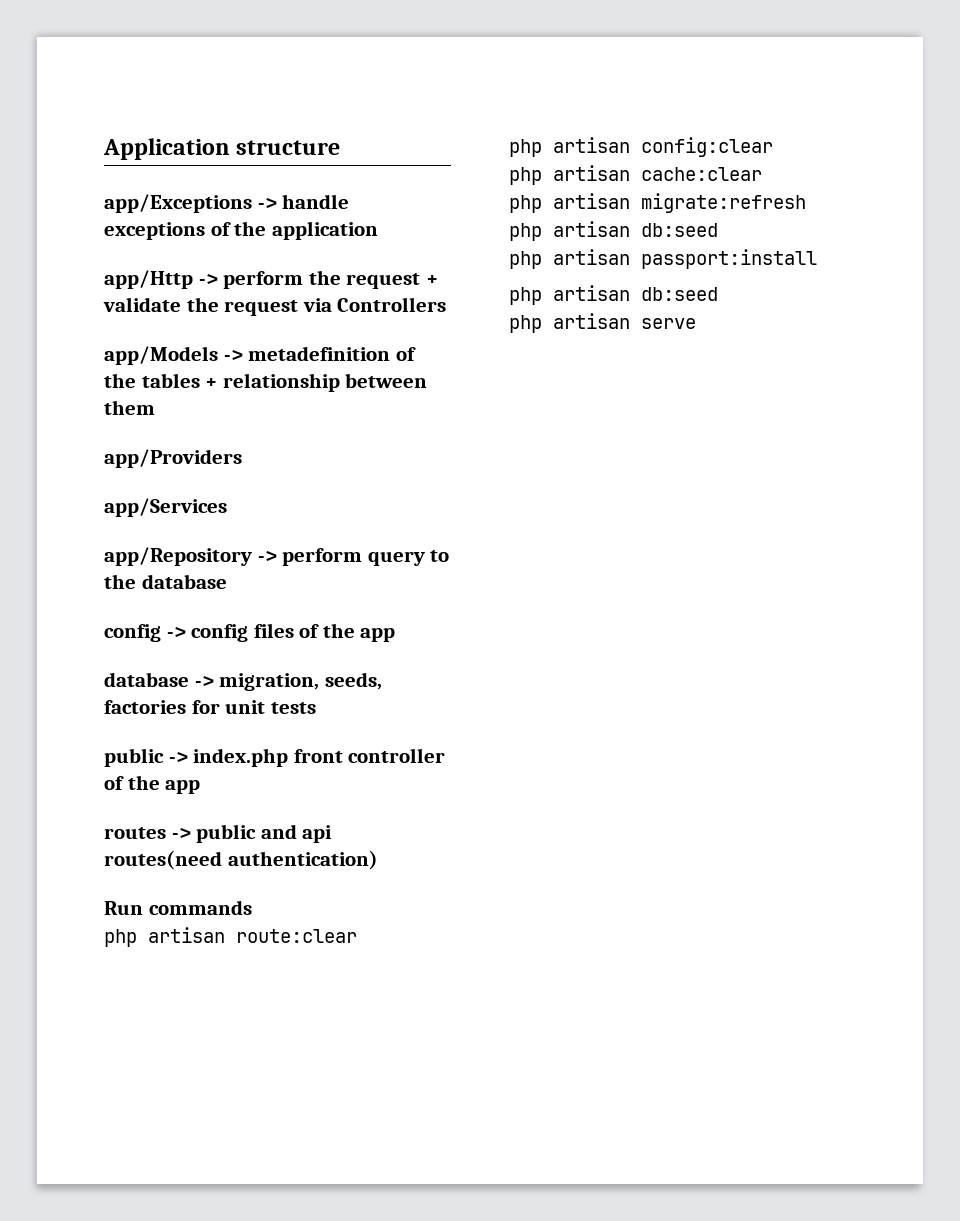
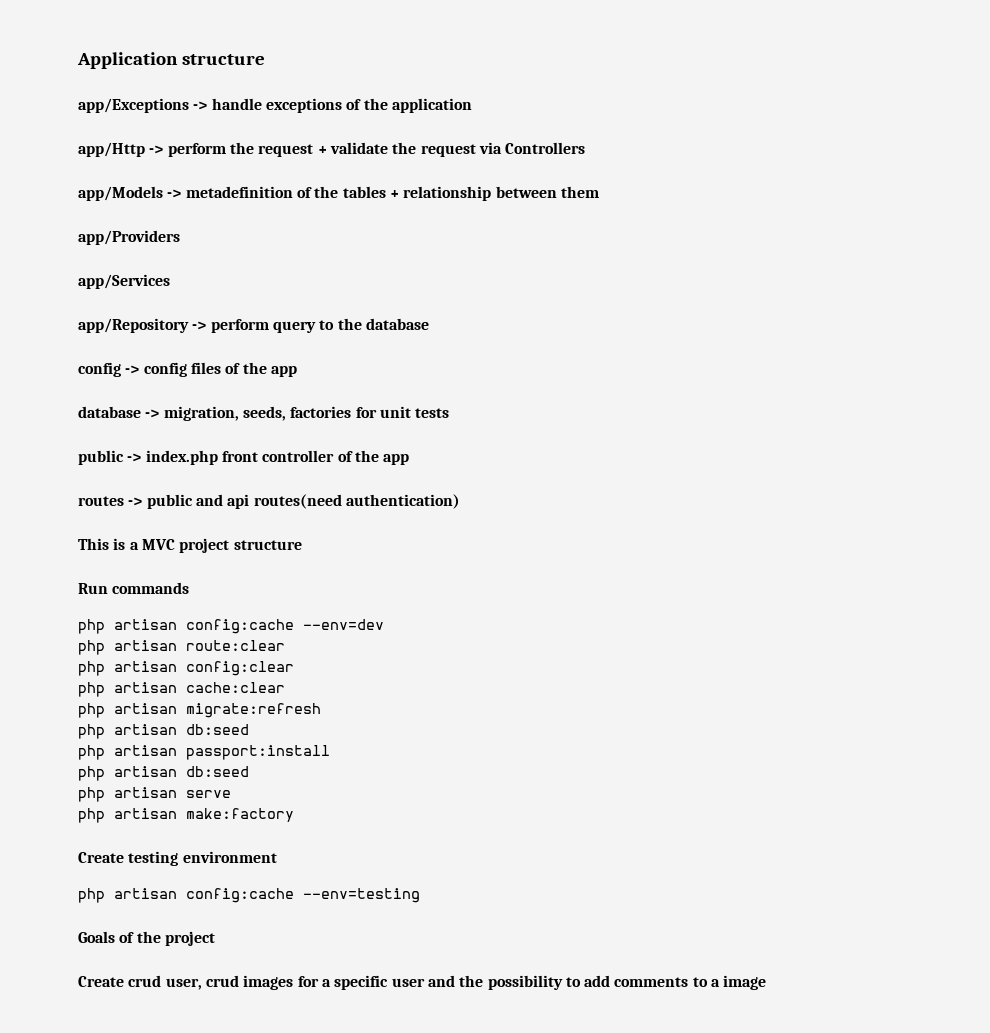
+ This is a MVC project structure
  Run commands
+ php artisan config:cache --env=dev
+ php artisan make:factory
+ Create testing environment
+ php artisan config:cache --env=testing
+ Goals of the project
+ Create crud user, crud images for a specific user and the possibility to add comments to a image

